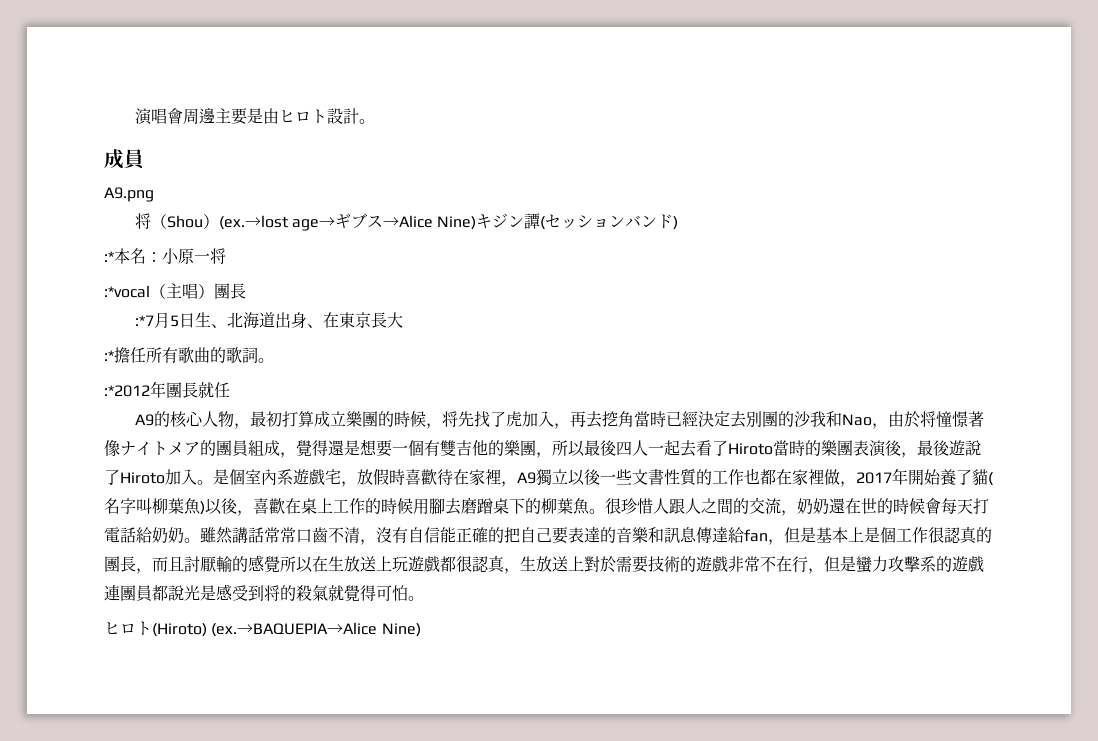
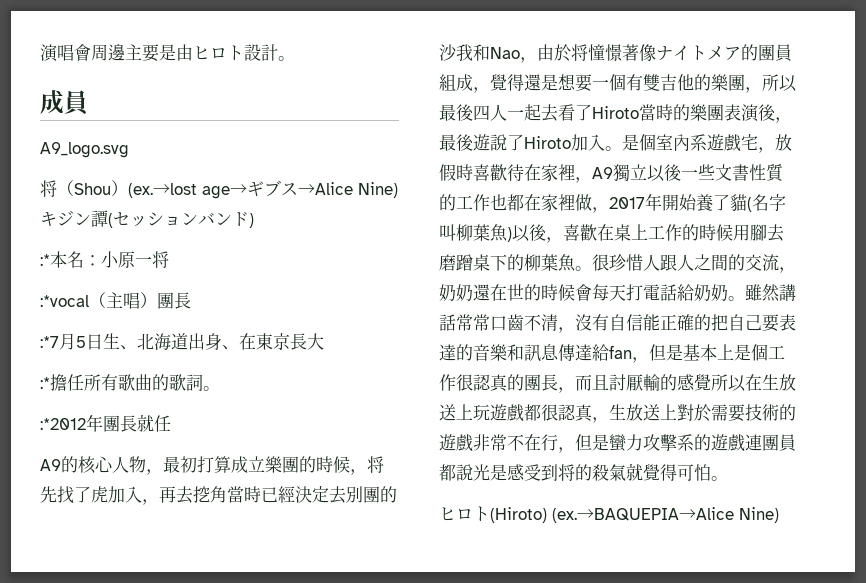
- A9.png
+ A9_logo.svg

